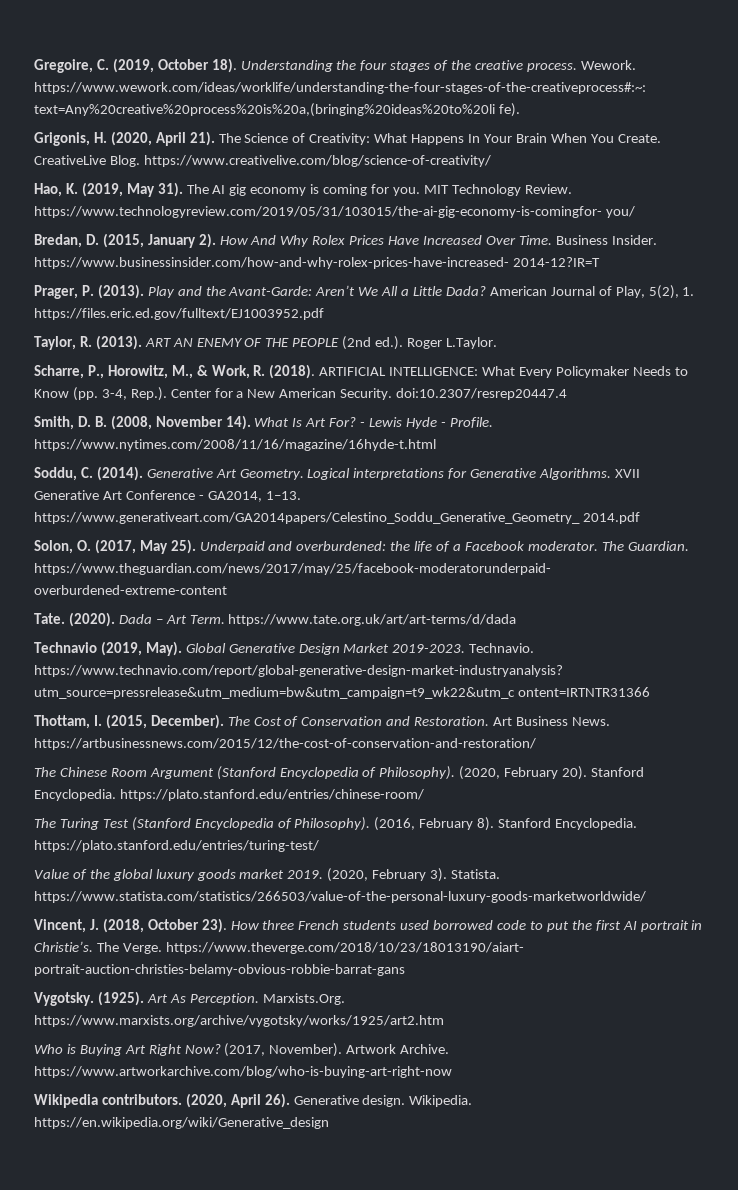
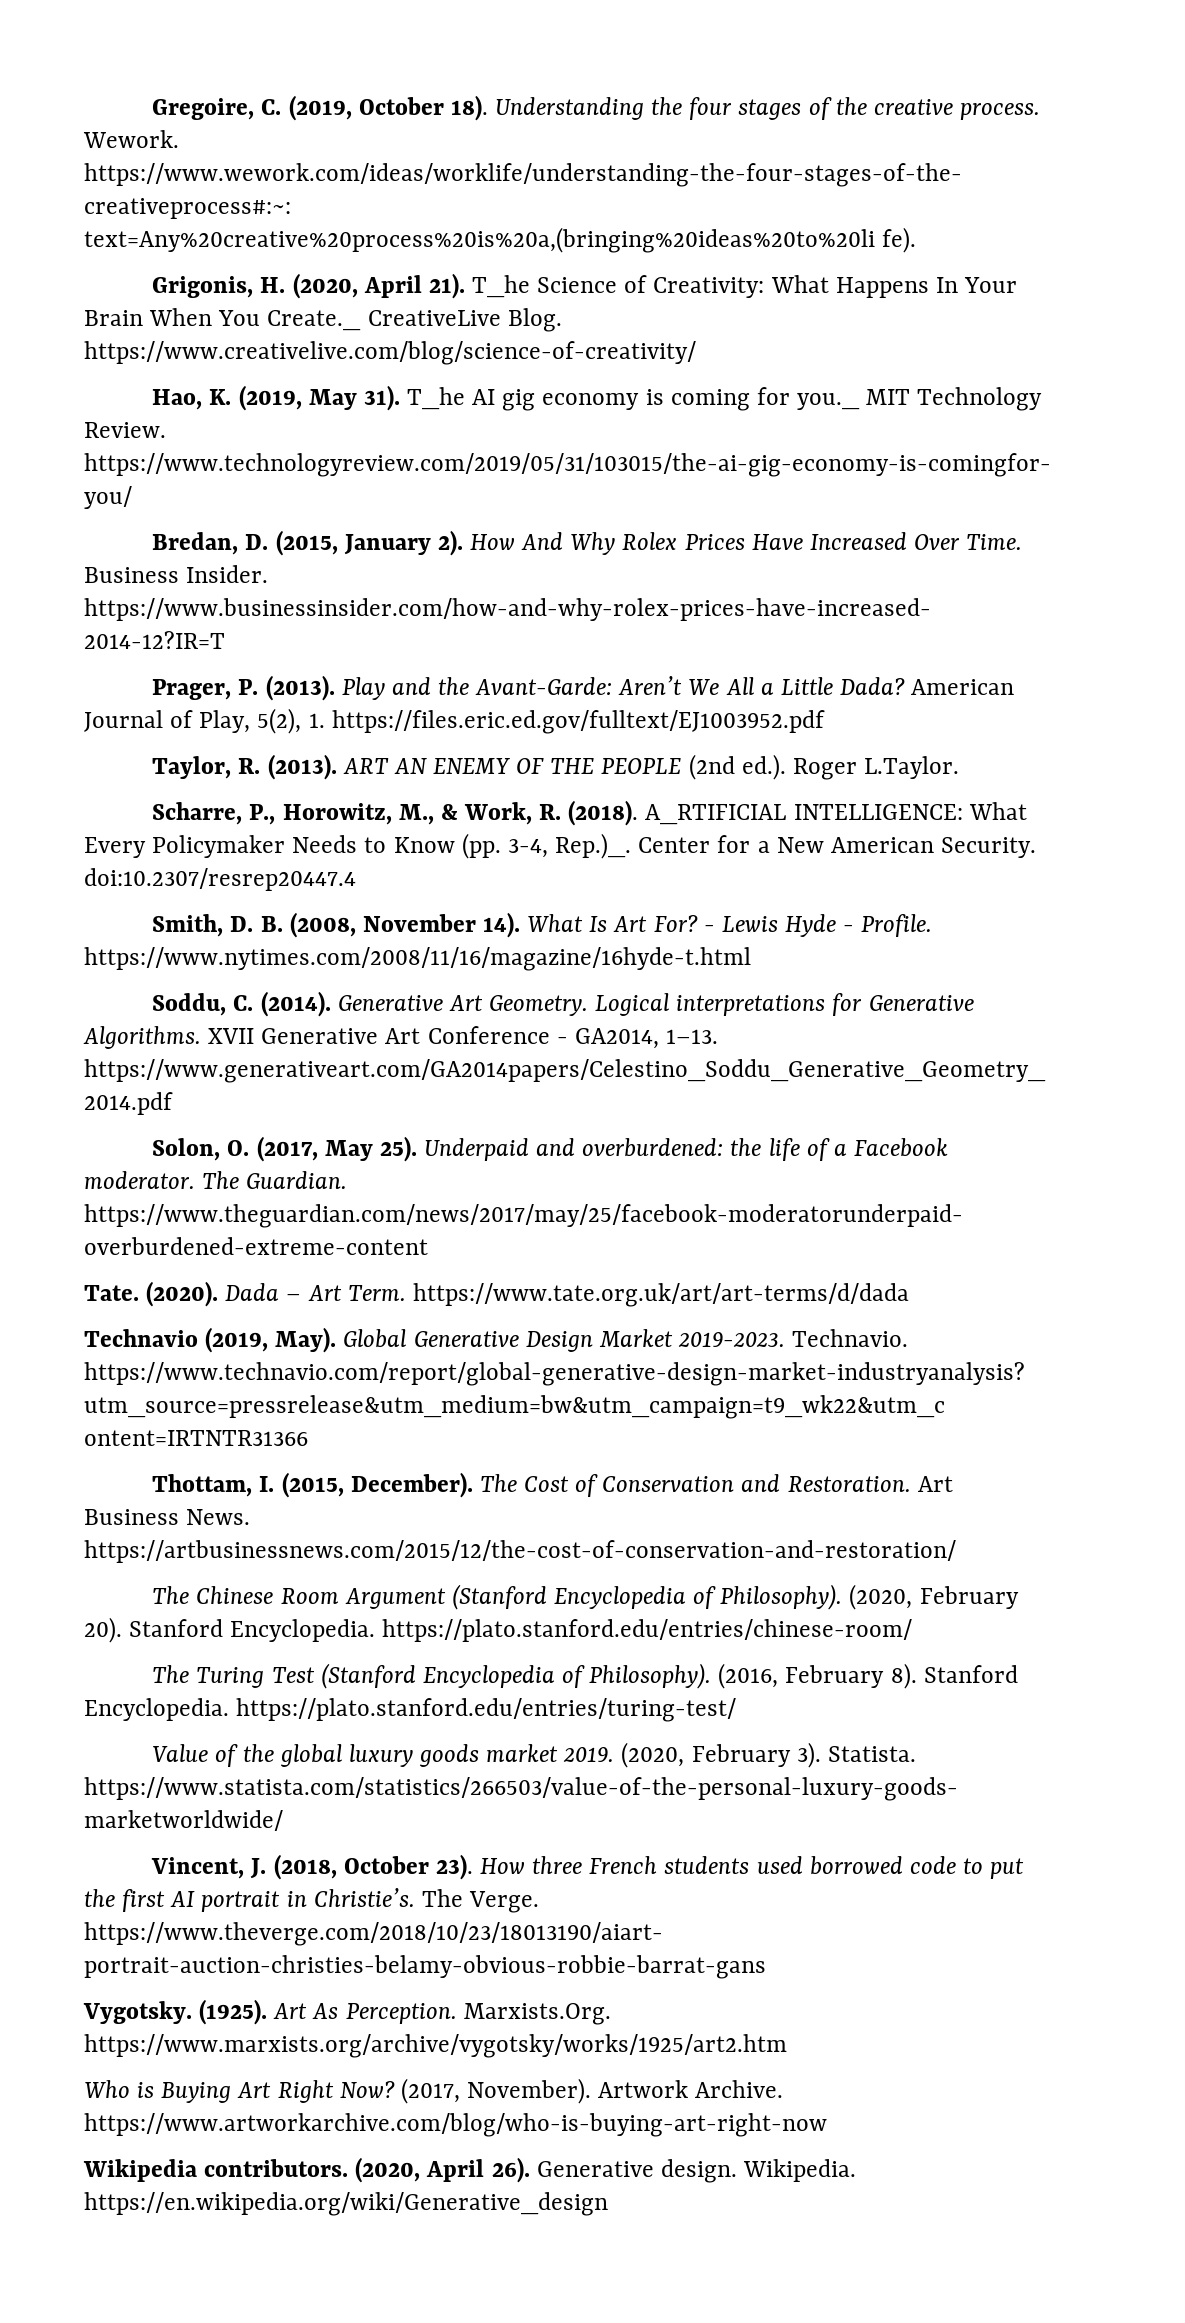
- The Science of Creativity: What Happens In Your Brain When You Create. CreativeLive Blog. https://www.creativelive.com/blog/science-of-creativity/
+ T_he Science of Creativity: What Happens In Your Brain When You Create._ CreativeLive Blog. https://www.creativelive.com/blog/science-of-creativity/
- The AI gig economy is coming for you. MIT Technology Review. https://www.technologyreview.com/2019/05/31/103015/the-ai-gig-economy-is-comingfor- you/
+ T_he AI gig economy is coming for you._ MIT Technology Review. https://www.technologyreview.com/2019/05/31/103015/the-ai-gig-economy-is-comingfor- you/
- ARTIFICIAL INTELLIGENCE: What Every Policymaker Needs to Know (pp. 3-4, Rep.). Center for a New American Security. doi:10.2307/resrep20447.4
+ A_RTIFICIAL INTELLIGENCE: What Every Policymaker Needs to Know (pp. 3-4, Rep.)_. Center for a New American Security. doi:10.2307/resrep20447.4

